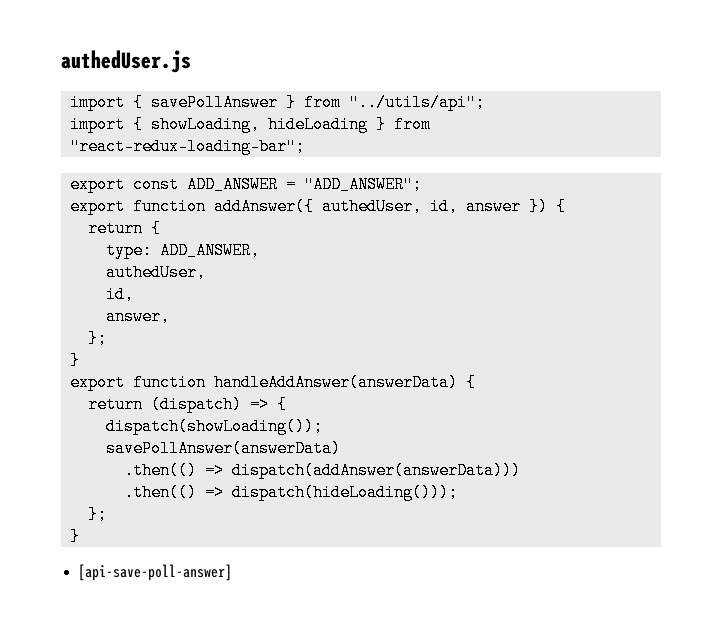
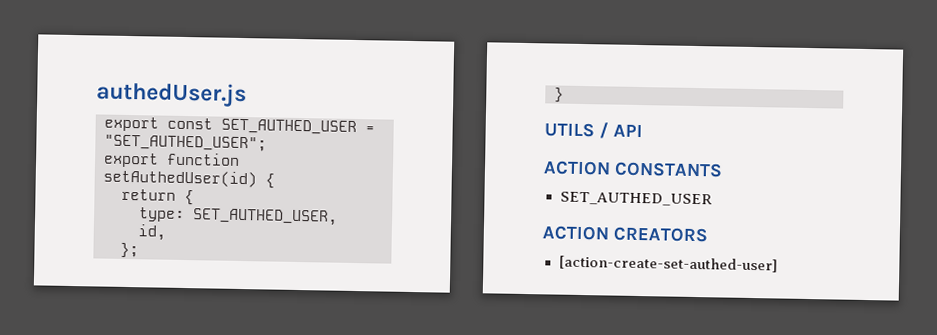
- import { savePollAnswer } from "../utils/api";
- import { showLoading, hideLoading } from "react-redux-loading-bar";
- export const ADD_ANSWER = "ADD_ANSWER";
- export function addAnswer({ authedUser, id, answer }) {
+ export const SET_AUTHED_USER = "SET_AUTHED_USER";
+ export function setAuthedUser(id) {
- type: ADD_ANSWER,
- authedUser,
+ type: SET_AUTHED_USER,
  id,
- answer,
  };
  }
- export function handleAddAnswer(answerData) {
- return (dispatch) => {
- dispatch(showLoading());
- savePollAnswer(answerData)
- .then(() => dispatch(addAnswer(answerData)))
- .then(() => dispatch(hideLoading()));
- };
- }
- [api-save-poll-answer]
+ UTILS / API
+ ACTION CONSTANTS
+ SET_AUTHED_USER
+ ACTION CREATORS
+ [action-create-set-authed-user]

